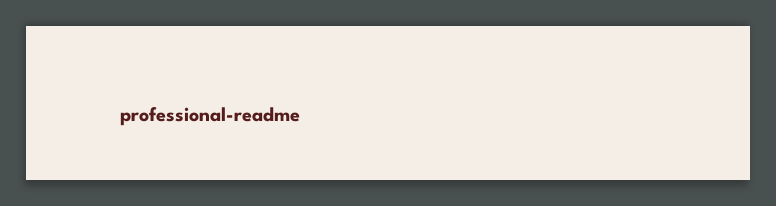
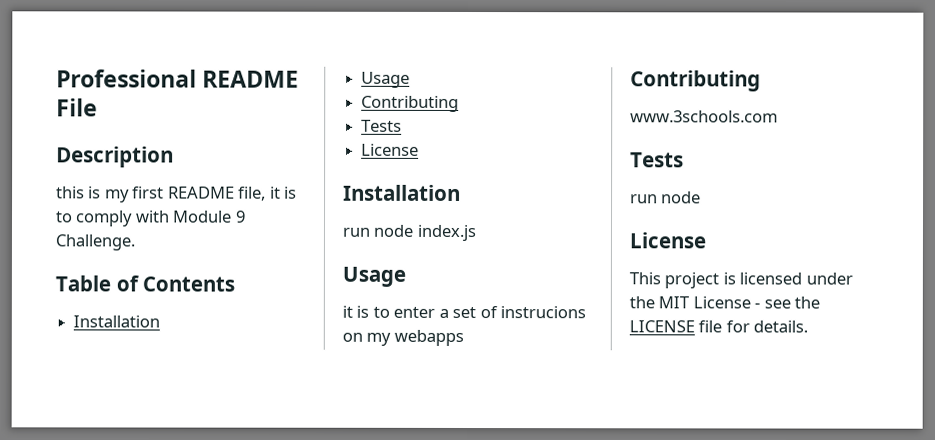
- professional-readme
+ Professional README File
+ Description
+ this is my first README file, it is to comply with Module 9 Challenge.
+ Table of Contents
+ Installation
+ Usage
+ Contributing
+ Tests
+ License
+ Installation
+ run node index.js
+ Usage
+ it is to enter a set of instrucions on my webapps
+ Contributing
+ www.3schools.com
+ Tests
+ run node
+ License
+ This project is licensed under the MIT License - see the LICENSE file for details.

